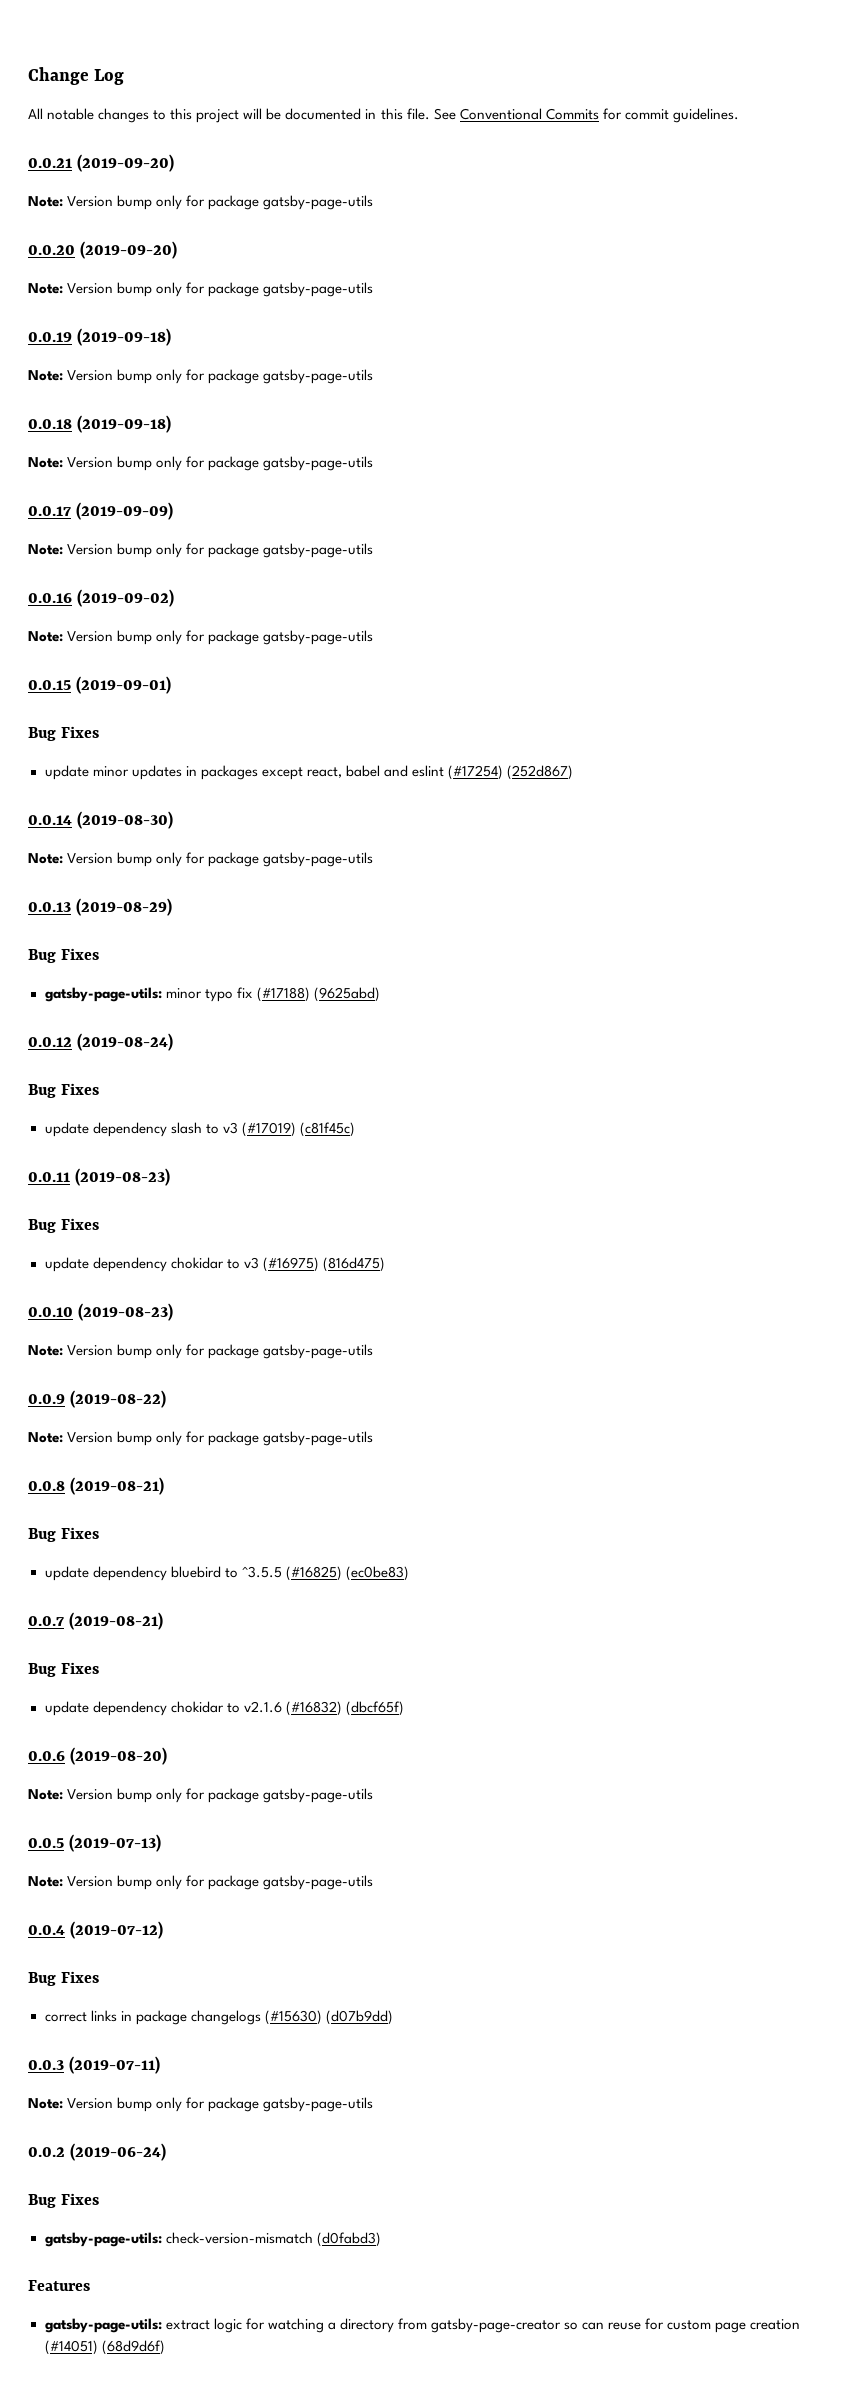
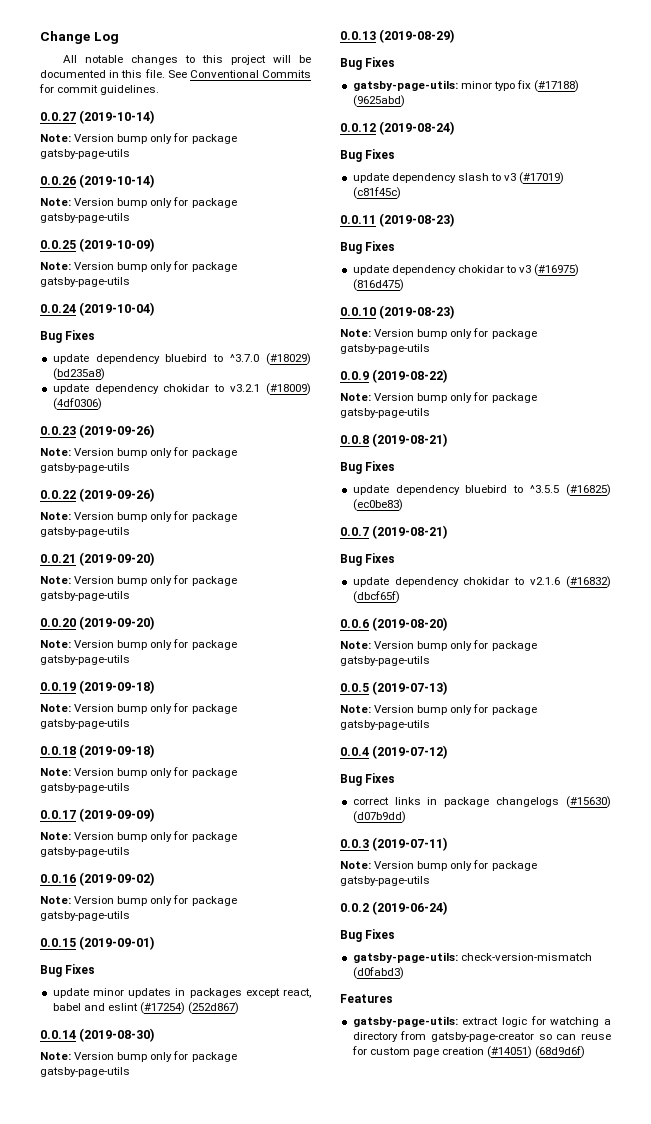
+ 0.0.27 (2019-10-14)
+ Note: Version bump only for package gatsby-page-utils
+ 0.0.26 (2019-10-14)
+ Note: Version bump only for package gatsby-page-utils
+ 0.0.25 (2019-10-09)
+ Note: Version bump only for package gatsby-page-utils
+ 0.0.24 (2019-10-04)
+ Bug Fixes
+ update dependency bluebird to ^3.7.0 (#18029) (bd235a8)
+ update dependency chokidar to v3.2.1 (#18009) (4df0306)
+ 0.0.23 (2019-09-26)
+ Note: Version bump only for package gatsby-page-utils
+ 0.0.22 (2019-09-26)
+ Note: Version bump only for package gatsby-page-utils

